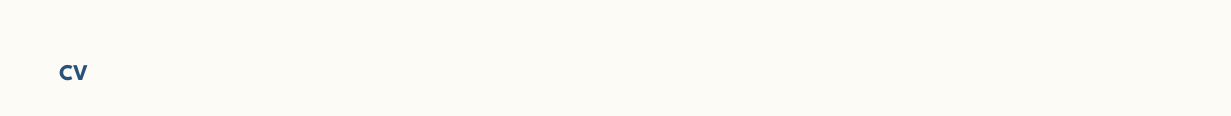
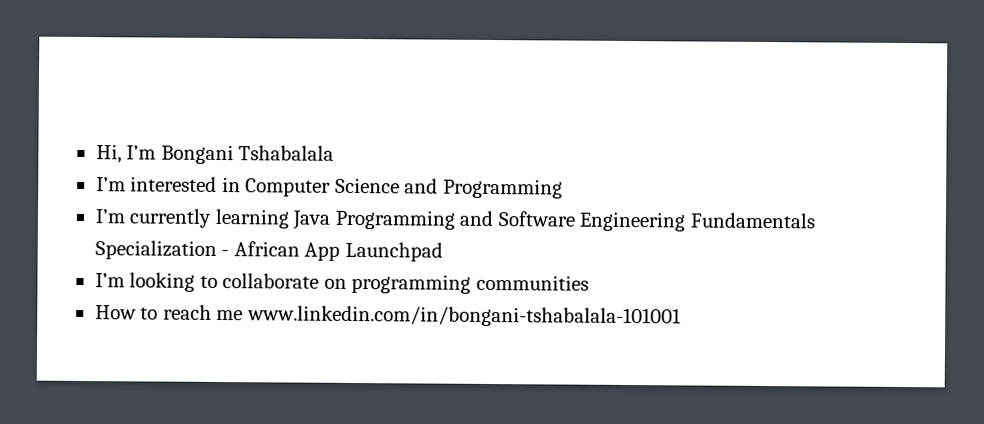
- CV
+ Hi, I’m Bongani Tshabalala
+ I’m interested in Computer Science and Programming
+ I’m currently learning Java Programming and Software Engineering Fundamentals Specialization - African App Launchpad
+ I’m looking to collaborate on programming communities
+ How to reach me www.linkedin.com/in/bongani-tshabalala-101001

